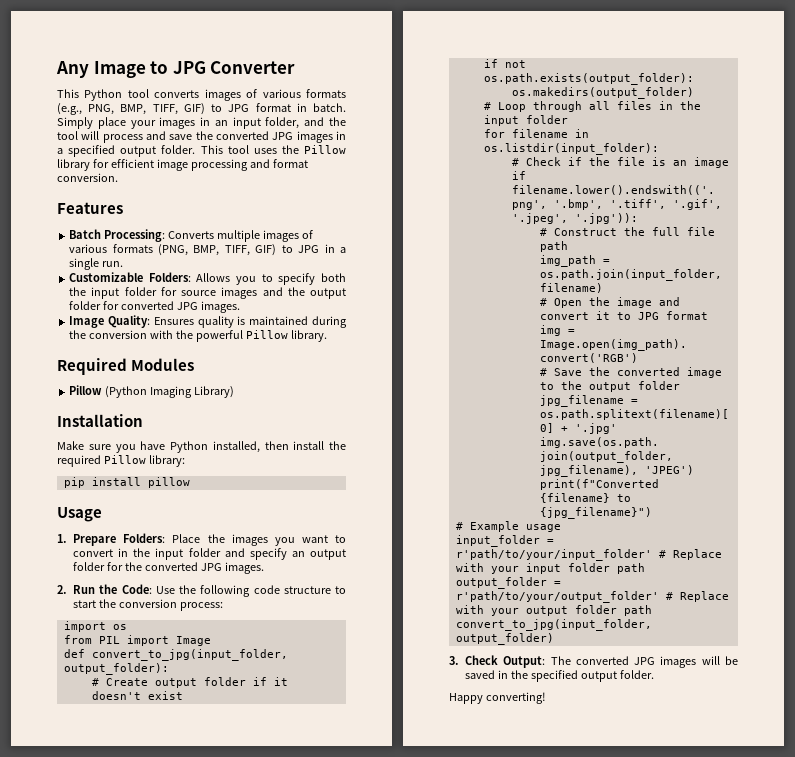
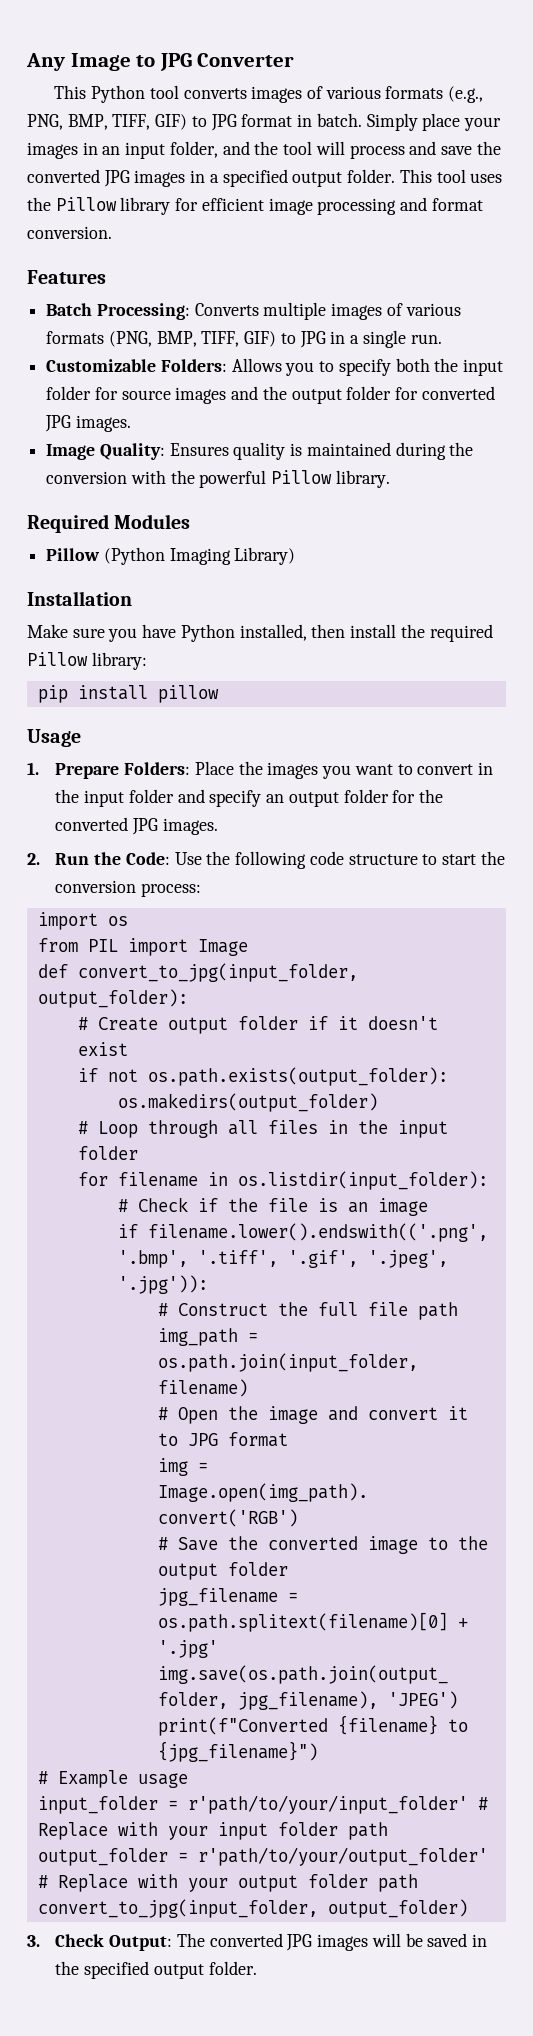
- Happy converting!

